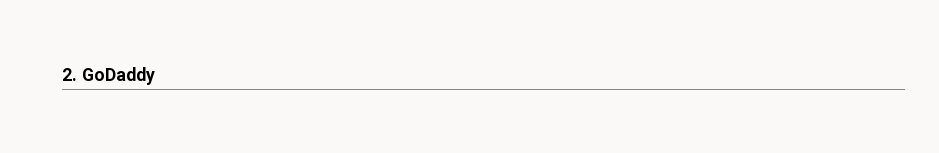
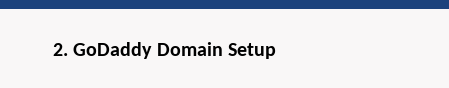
- 2. GoDaddy
+ 2. GoDaddy Domain Setup

